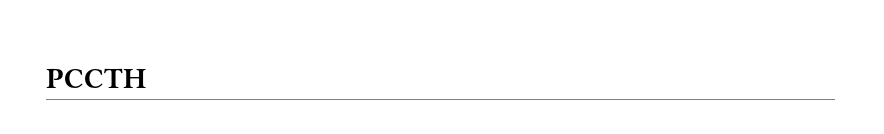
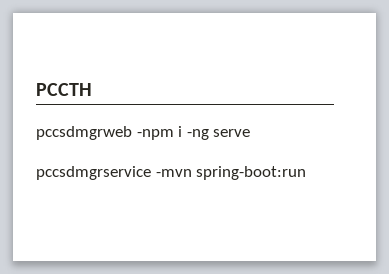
+ pccsdmgrweb -npm i -ng serve
+ pccsdmgrservice -mvn spring-boot:run

